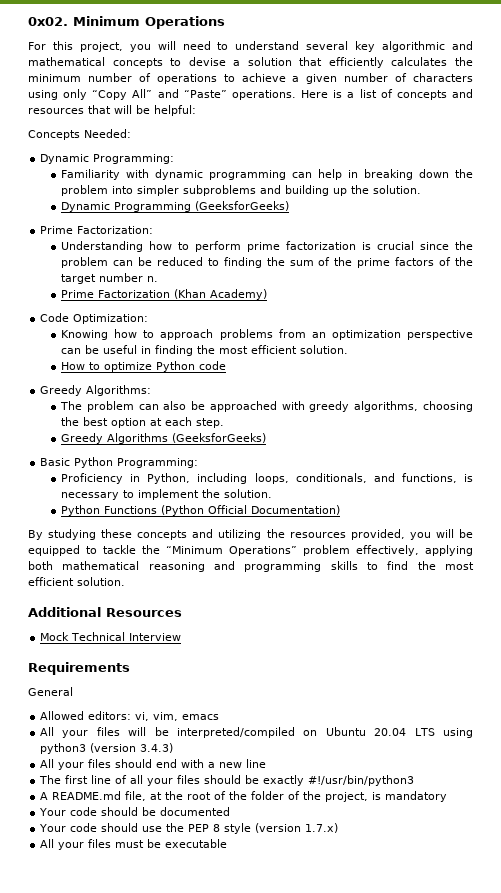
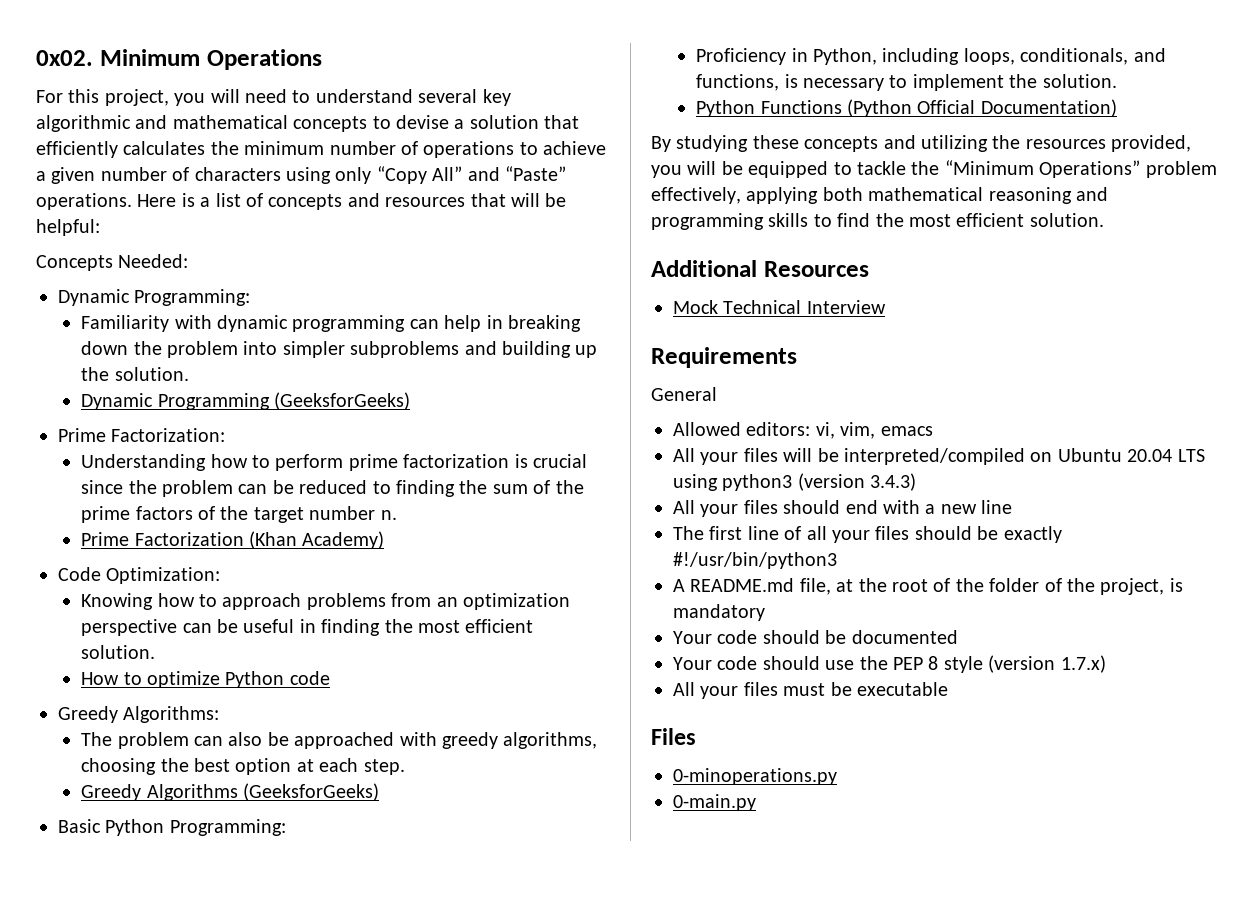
+ Files
+ 0-minoperations.py
+ 0-main.py

